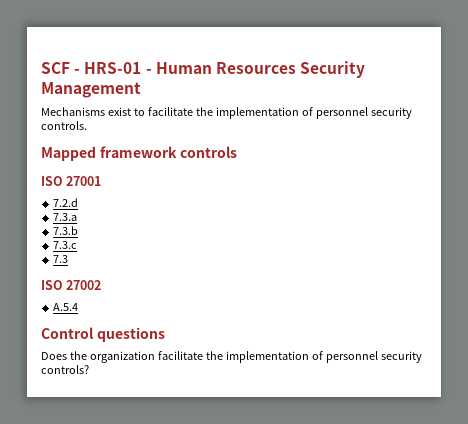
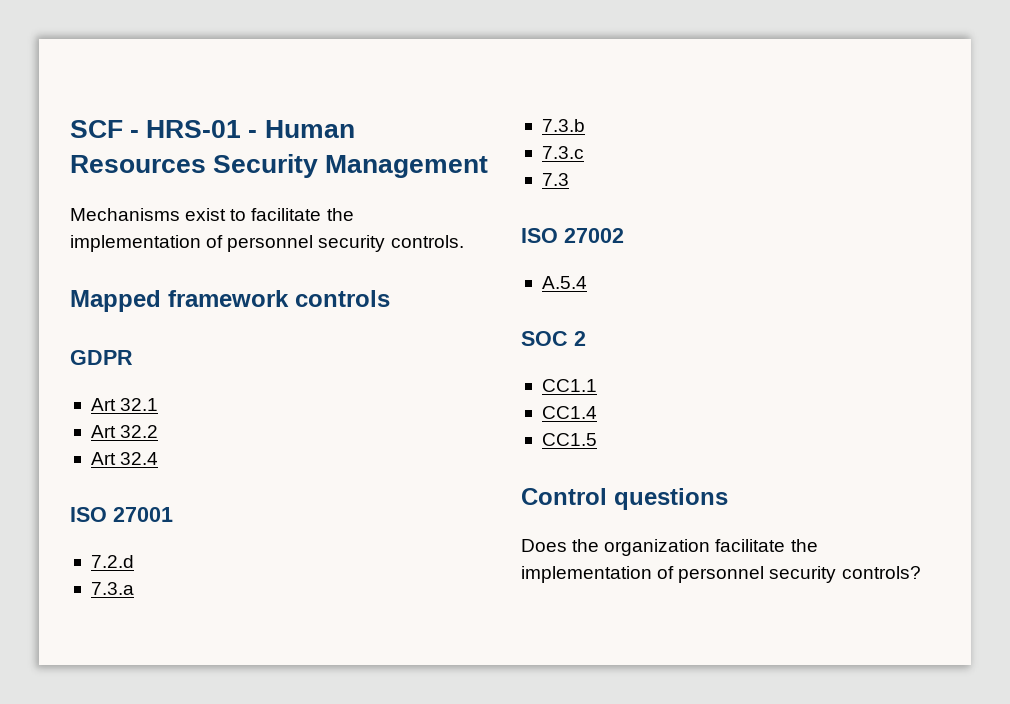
+ GDPR
+ Art 32.1
+ Art 32.2
+ Art 32.4
+ SOC 2
+ CC1.1
+ CC1.4
+ CC1.5

